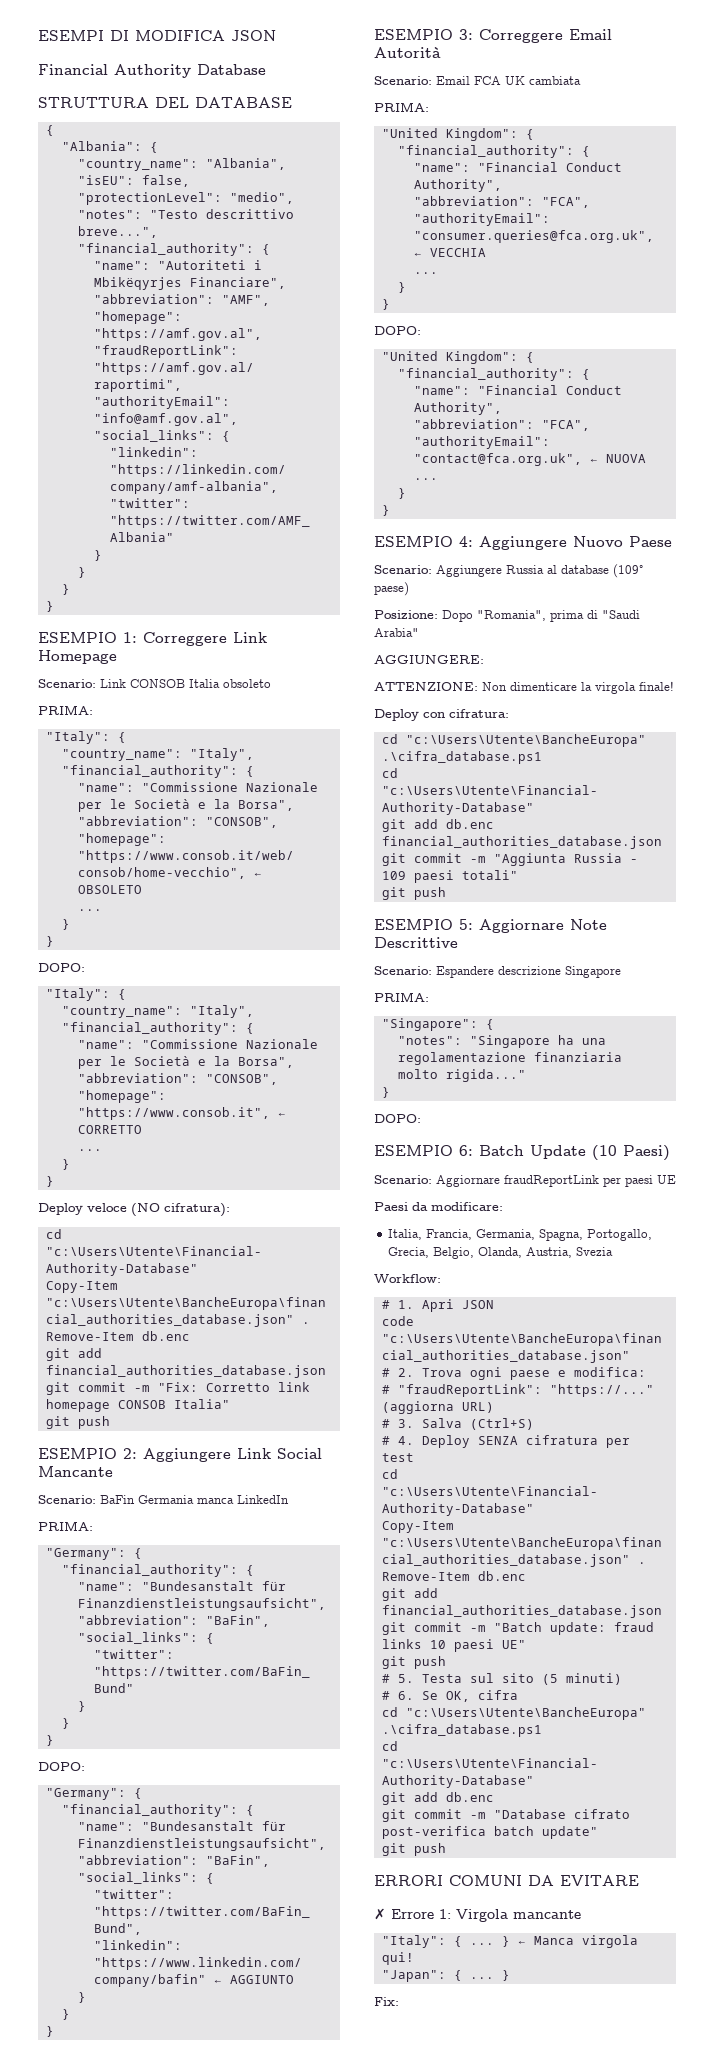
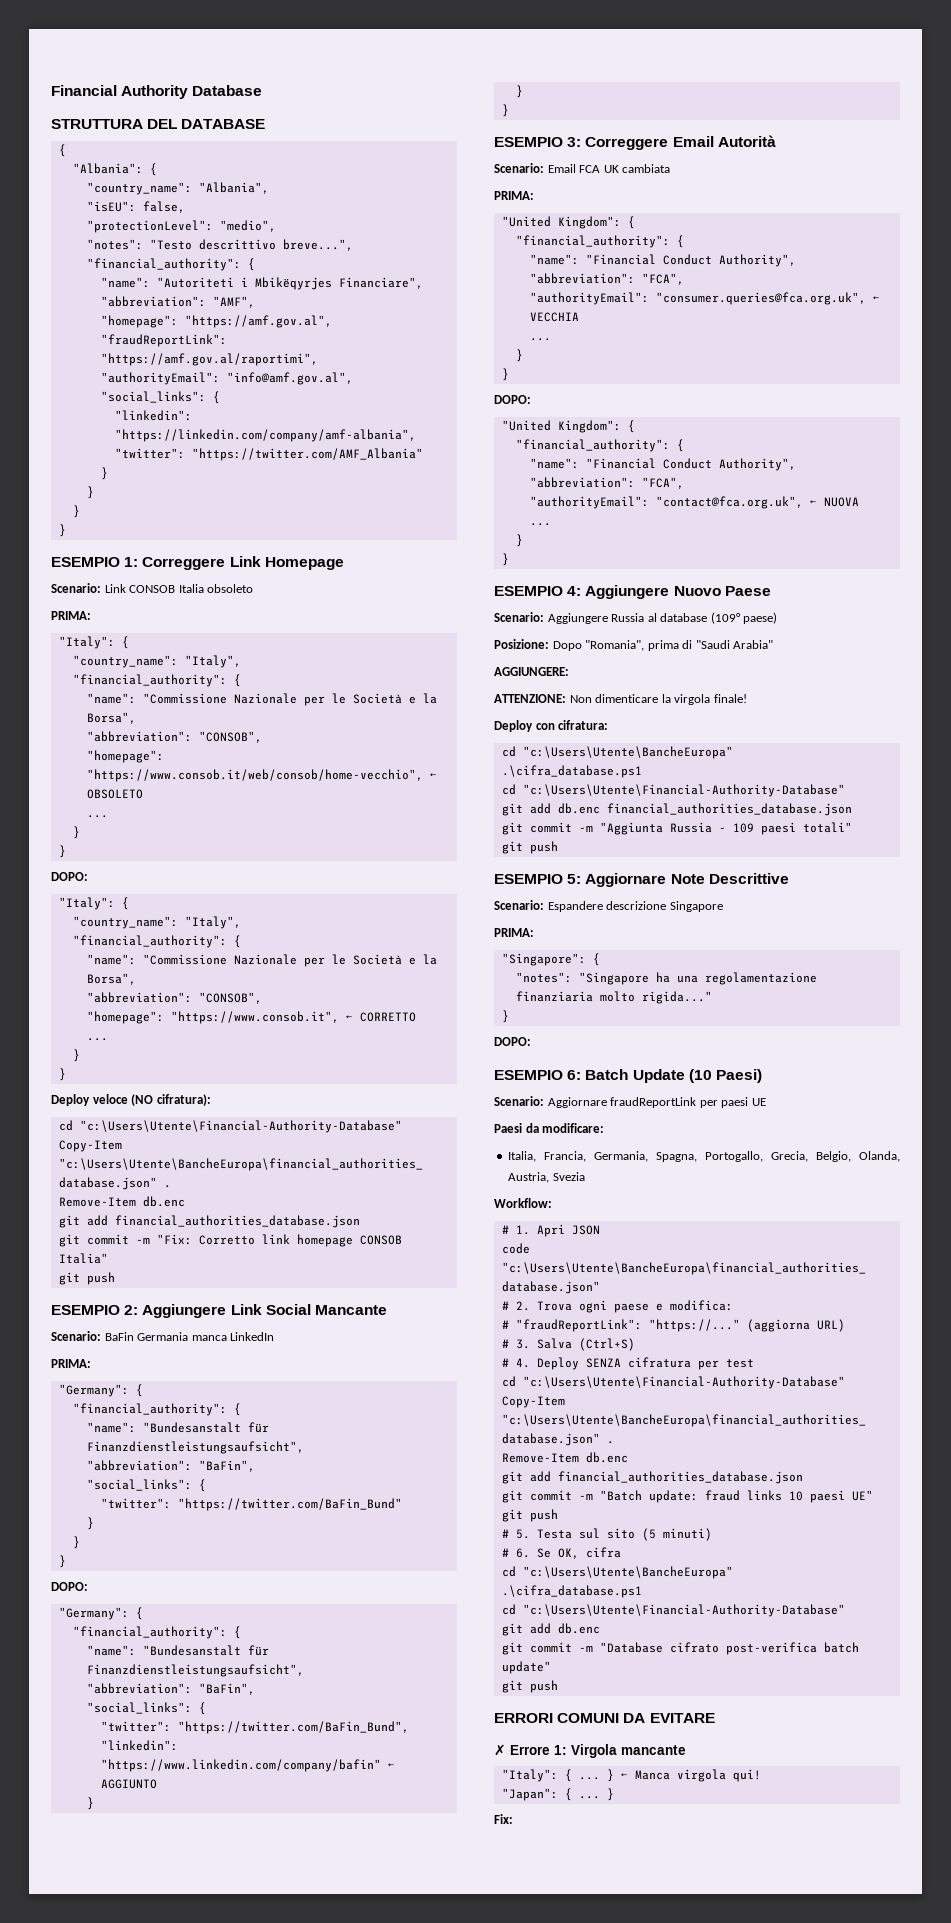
- ESEMPI DI MODIFICA JSON

